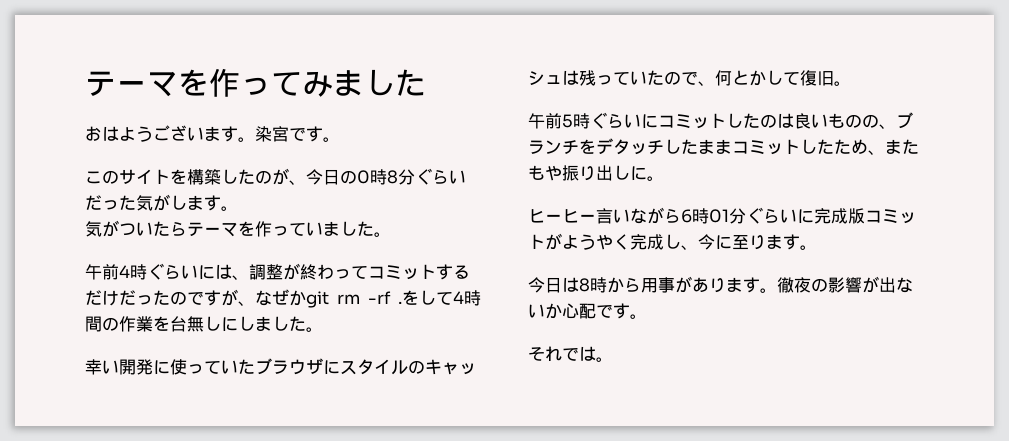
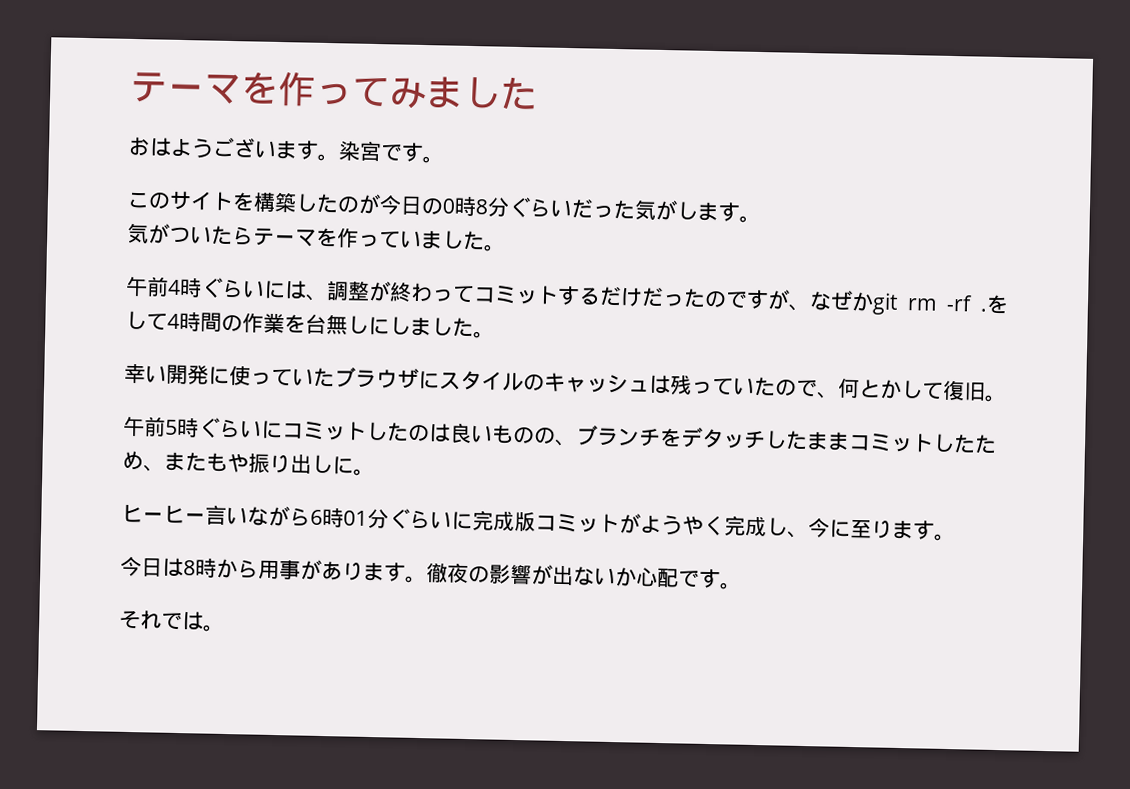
- このサイトを構築したのが、今日の0時8分ぐらいだった気がします。
+ このサイトを構築したのが今日の0時8分ぐらいだった気がします。

